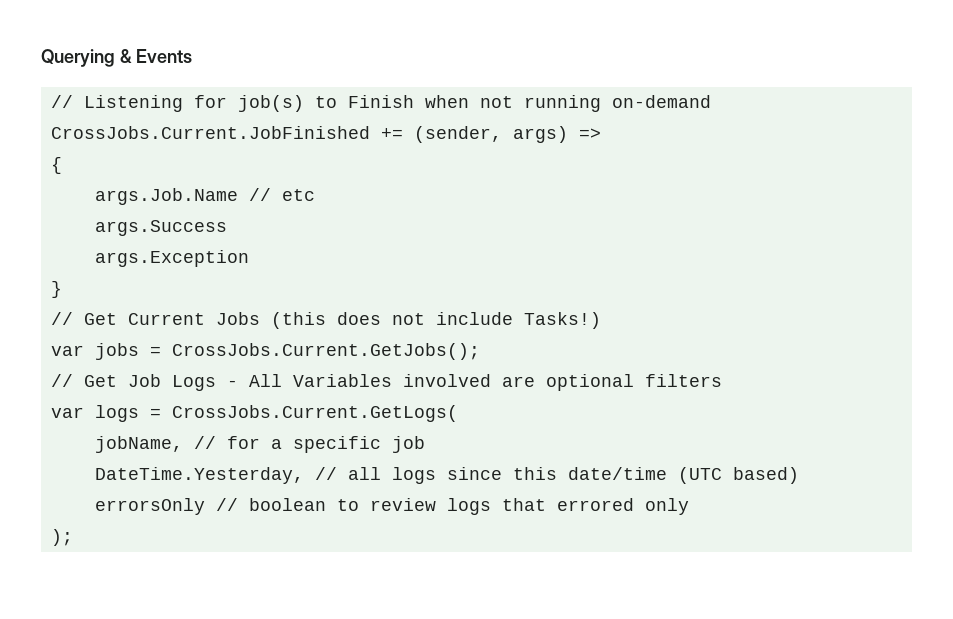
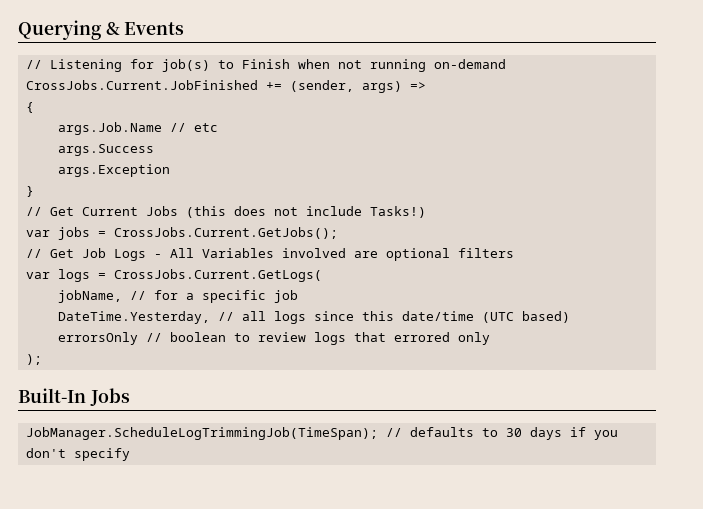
+ Built-In Jobs
+ JobManager.ScheduleLogTrimmingJob(TimeSpan); // defaults to 30 days if you don't specify

